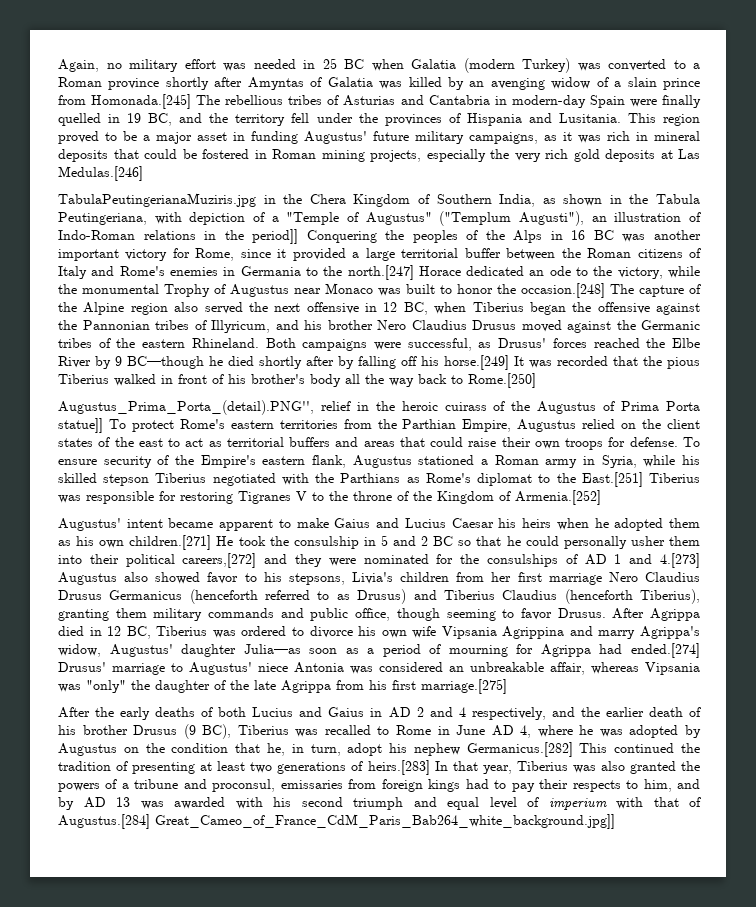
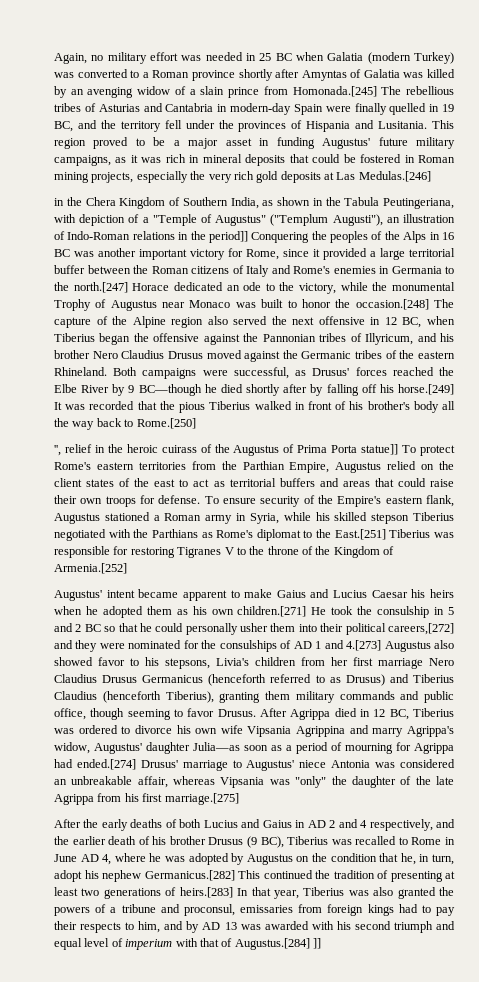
- TabulaPeutingerianaMuziris.jpg in the Chera Kingdom of Southern India, as shown in the Tabula Peutingeriana, with depiction of a "Temple of Augustus" ("Templum Augusti"), an illustration of Indo-Roman relations in the period]] Conquering the peoples of the Alps in 16 BC was another important victory for Rome, since it provided a large territorial buffer between the Roman citizens of Italy and Rome's enemies in Germania to the north.[247] Horace dedicated an ode to the victory, while the monumental Trophy of Augustus near Monaco was built to honor the occasion.[248] The capture of the Alpine region also served the next offensive in 12 BC, when Tiberius began the offensive against the Pannonian tribes of Illyricum, and his brother Nero Claudius Drusus moved against the Germanic tribes of the eastern Rhineland.
+ in the Chera Kingdom of Southern India, as shown in the Tabula Peutingeriana, with depiction of a "Temple of Augustus" ("Templum Augusti"), an illustration of Indo-Roman relations in the period]] Conquering the peoples of the Alps in 16 BC was another important victory for Rome, since it provided a large territorial buffer between the Roman citizens of Italy and Rome's enemies in Germania to the north.[247] Horace dedicated an ode to the victory, while the monumental Trophy of Augustus near Monaco was built to honor the occasion.[248] The capture of the Alpine region also served the next offensive in 12 BC, when Tiberius began the offensive against the Pannonian tribes of Illyricum, and his brother Nero Claudius Drusus moved against the Germanic tribes of the eastern Rhineland.
- Augustus_Prima_Porta_(detail).PNG'', relief in the heroic cuirass of the Augustus of Prima Porta statue]] To protect Rome's eastern territories from the Parthian Empire, Augustus relied on the client states of the east to act as territorial buffers and areas that could raise their own troops for defense.
+ '', relief in the heroic cuirass of the Augustus of Prima Porta statue]] To protect Rome's eastern territories from the Parthian Empire, Augustus relied on the client states of the east to act as territorial buffers and areas that could raise their own troops for defense.
- After the early deaths of both Lucius and Gaius in AD 2 and 4 respectively, and the earlier death of his brother Drusus (9 BC), Tiberius was recalled to Rome in June AD 4, where he was adopted by Augustus on the condition that he, in turn, adopt his nephew Germanicus.[282] This continued the tradition of presenting at least two generations of heirs.[283] In that year, Tiberius was also granted the powers of a tribune and proconsul, emissaries from foreign kings had to pay their respects to him, and by AD 13 was awarded with his second triumph and equal level of imperium with that of Augustus.[284] Great_Cameo_of_France_CdM_Paris_Bab264_white_background.jpg]]
+ After the early deaths of both Lucius and Gaius in AD 2 and 4 respectively, and the earlier death of his brother Drusus (9 BC), Tiberius was recalled to Rome in June AD 4, where he was adopted by Augustus on the condition that he, in turn, adopt his nephew Germanicus.[282] This continued the tradition of presenting at least two generations of heirs.[283] In that year, Tiberius was also granted the powers of a tribune and proconsul, emissaries from foreign kings had to pay their respects to him, and by AD 13 was awarded with his second triumph and equal level of imperium with that of Augustus.[284] ]]

